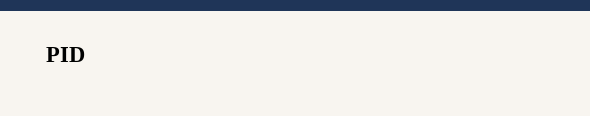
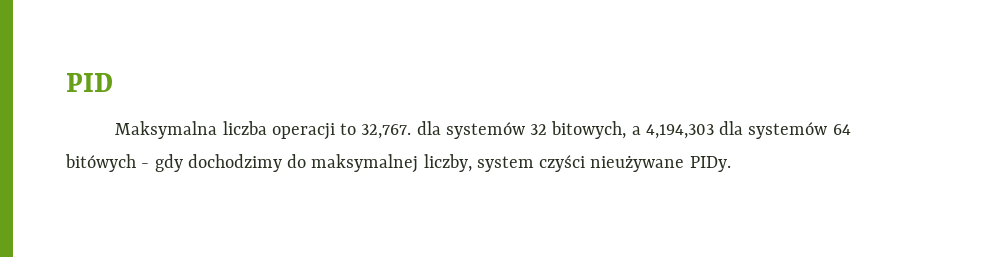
+ Maksymalna liczba operacji to 32,767. dla systemów 32 bitowych, a 4,194,303 dla systemów 64 bitówych - gdy dochodzimy do maksymalnej liczby, system czyści nieużywane PIDy.

